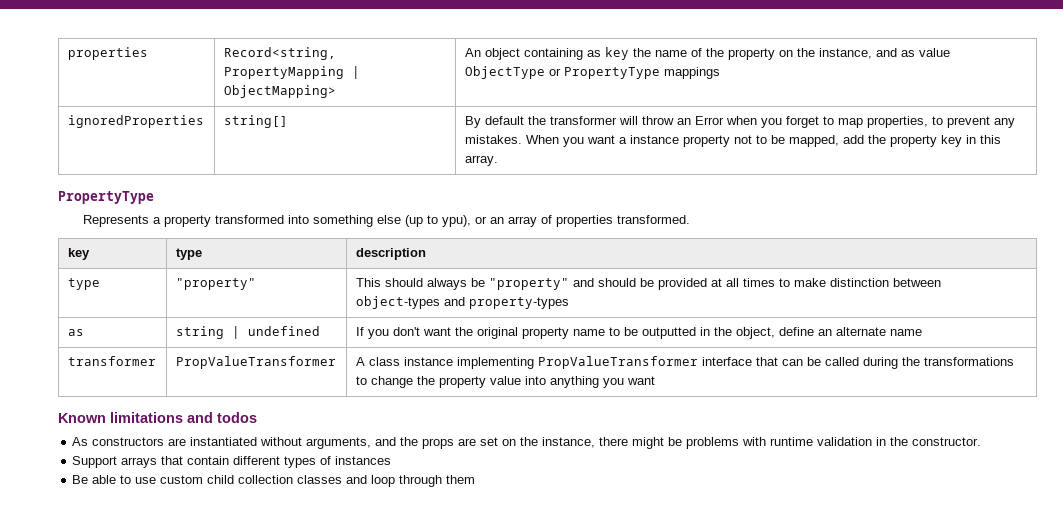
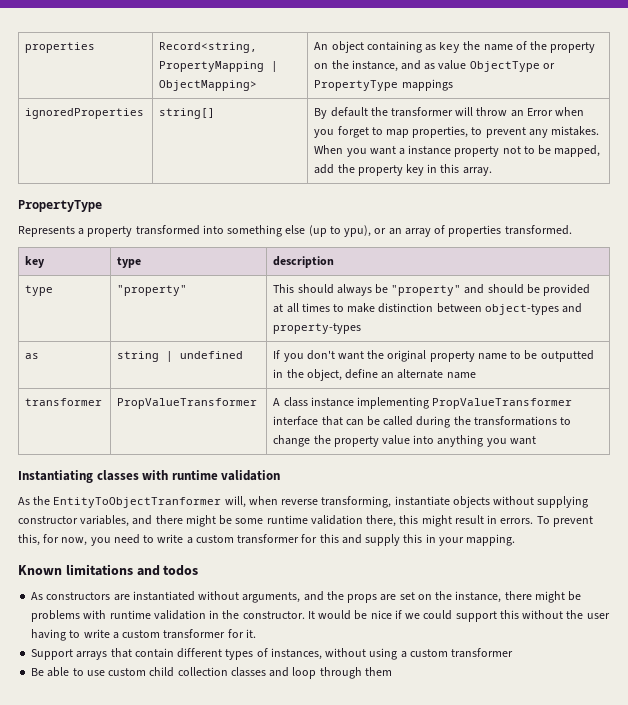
+ Instantiating classes with runtime validation
+ As the EntityToObjectTranformer will, when reverse transforming, instantiate objects without supplying constructor variables, and there might be some runtime validation there, this might result in errors. To prevent this, for now, you need to write a custom transformer for this and supply this in your mapping.
+ It would be nice if we could support this without the user having to write a custom transformer for it.
- Support arrays that contain different types of instances
+ Support arrays that contain different types of instances, without using a custom transformer

